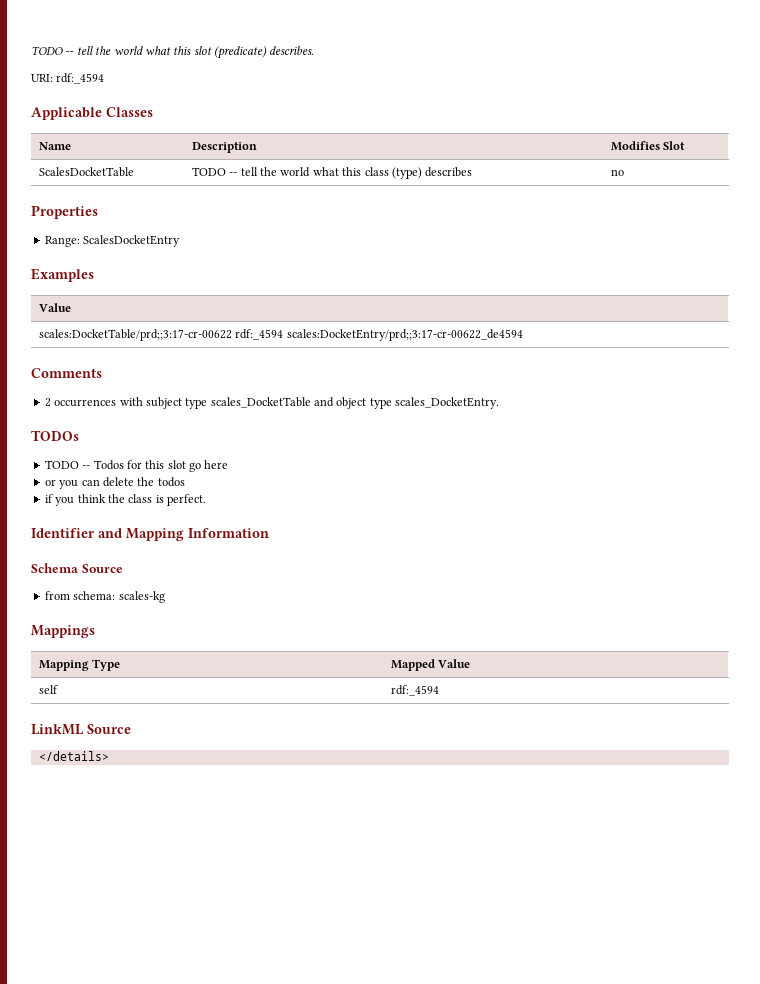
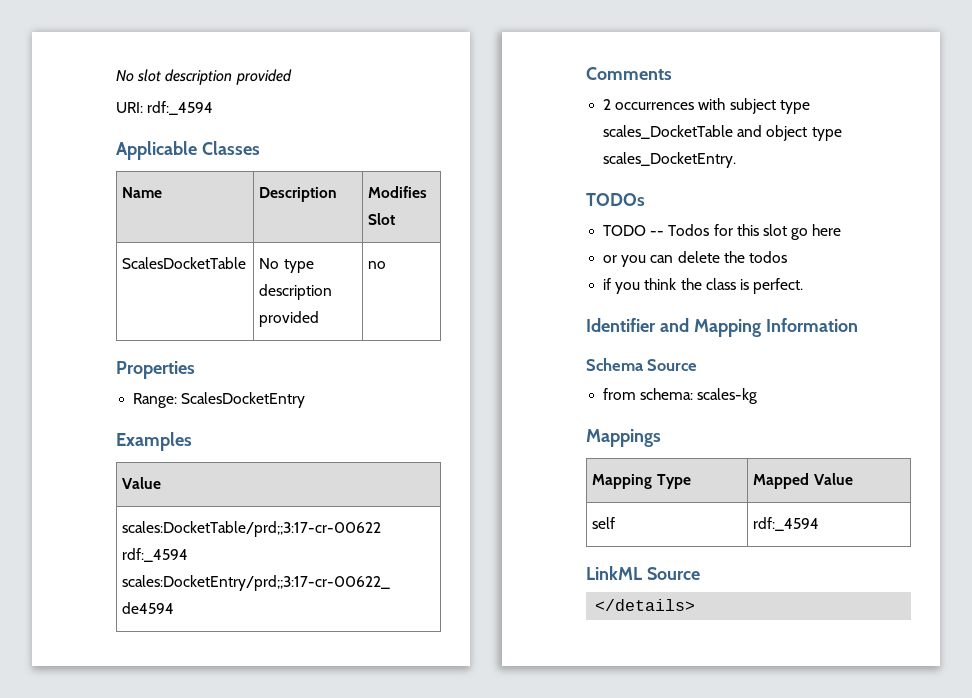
- TODO -- tell the world what this slot (predicate) describes.
+ No slot description provided
- ScalesDocketTable | TODO -- tell the world what this class (type) describes | no
+ ScalesDocketTable | No type description provided | no

